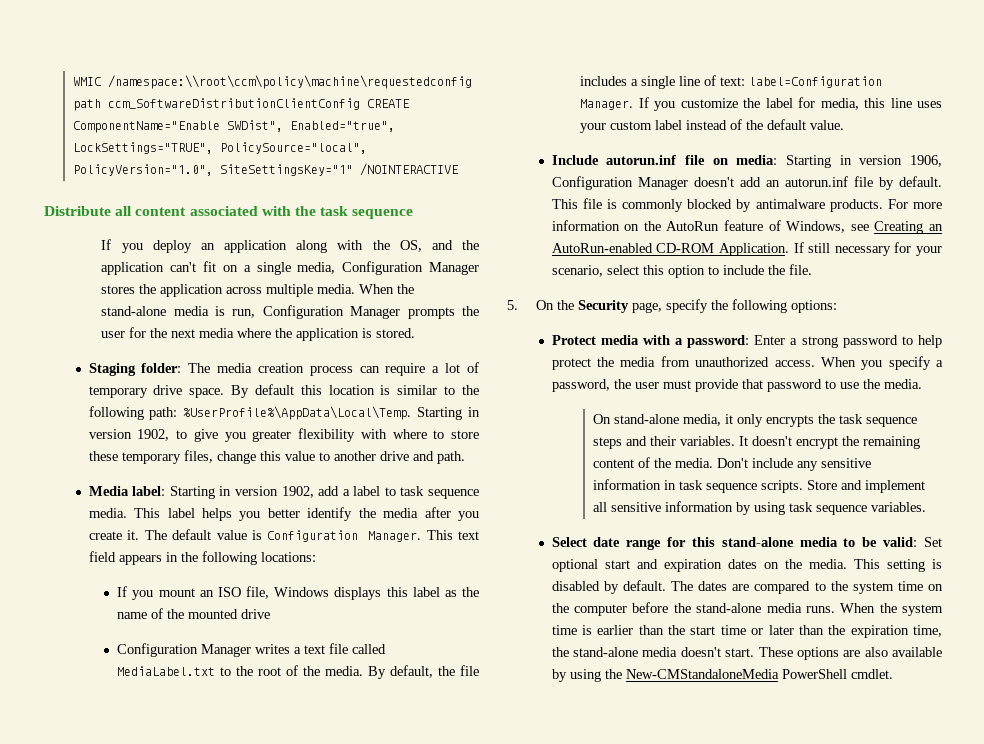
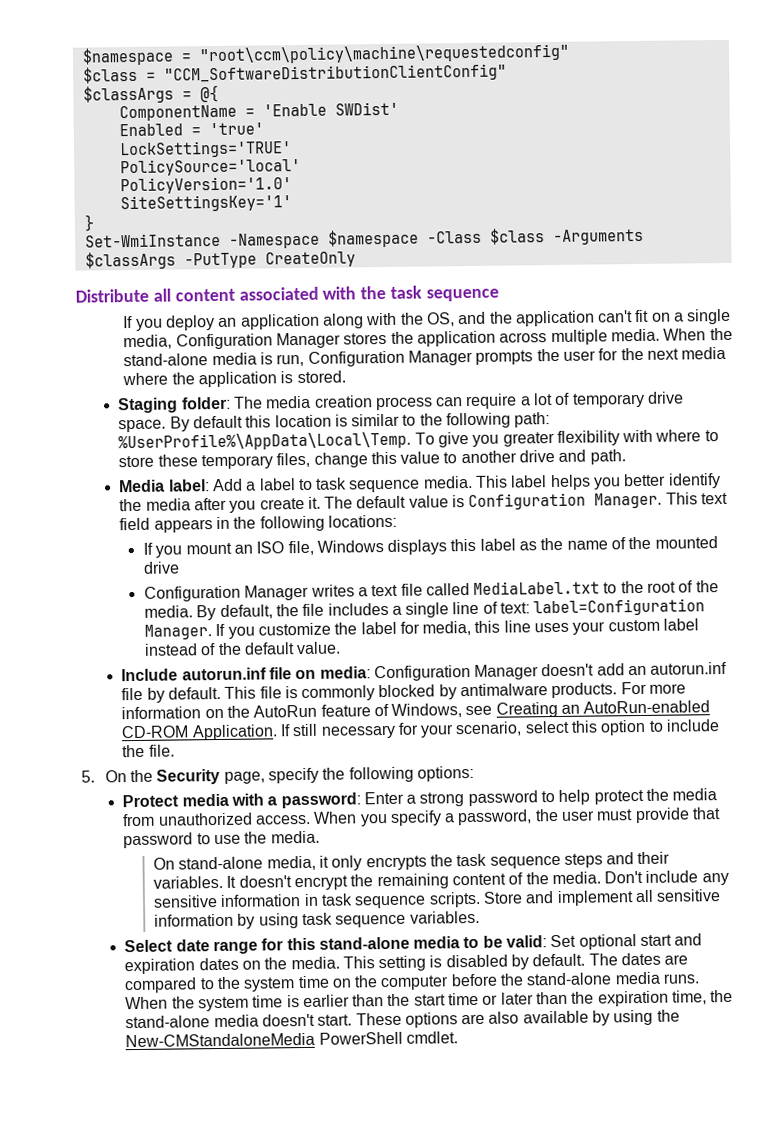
- WMIC /namespace:\\root\ccm\policy\machine\requestedconfig path ccm_SoftwareDistributionClientConfig CREATE ComponentName="Enable SWDist", Enabled="true", LockSettings="TRUE", PolicySource="local", PolicyVersion="1.0", SiteSettingsKey="1" /NOINTERACTIVE
+ $namespace = "root\ccm\policy\machine\requestedconfig"
+ $class = "CCM_SoftwareDistributionClientConfig"
+ $classArgs = @{
+ ComponentName = 'Enable SWDist'
+ Enabled = 'true'
+ LockSettings='TRUE'
+ PolicySource='local'
+ PolicyVersion='1.0'
+ SiteSettingsKey='1'
+ }
+ Set-WmiInstance -Namespace $namespace -Class $class -Arguments $classArgs -PutType CreateOnly
- Starting in version 1902, to give you greater flexibility with where to store these temporary files, change this value to another drive and path.
+ To give you greater flexibility with where to store these temporary files, change this value to another drive and path.
- Media label: Starting in version 1902, add a label to task sequence media.
+ Media label: Add a label to task sequence media.
- Include autorun.inf file on media: Starting in version 1906, Configuration Manager doesn't add an autorun.inf file by default.
+ Include autorun.inf file on media: Configuration Manager doesn't add an autorun.inf file by default.

